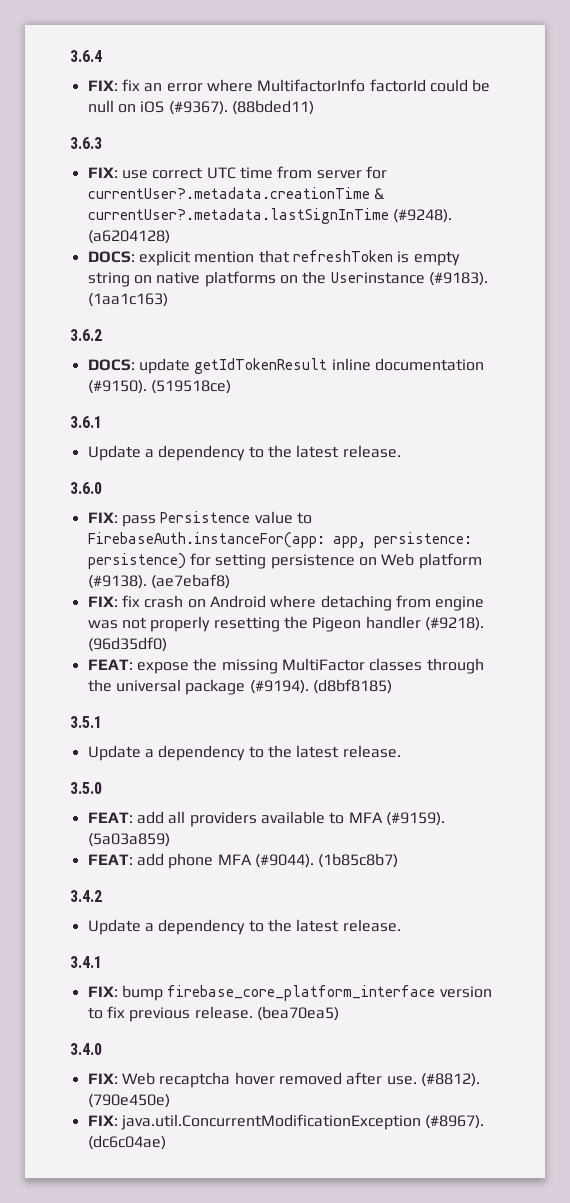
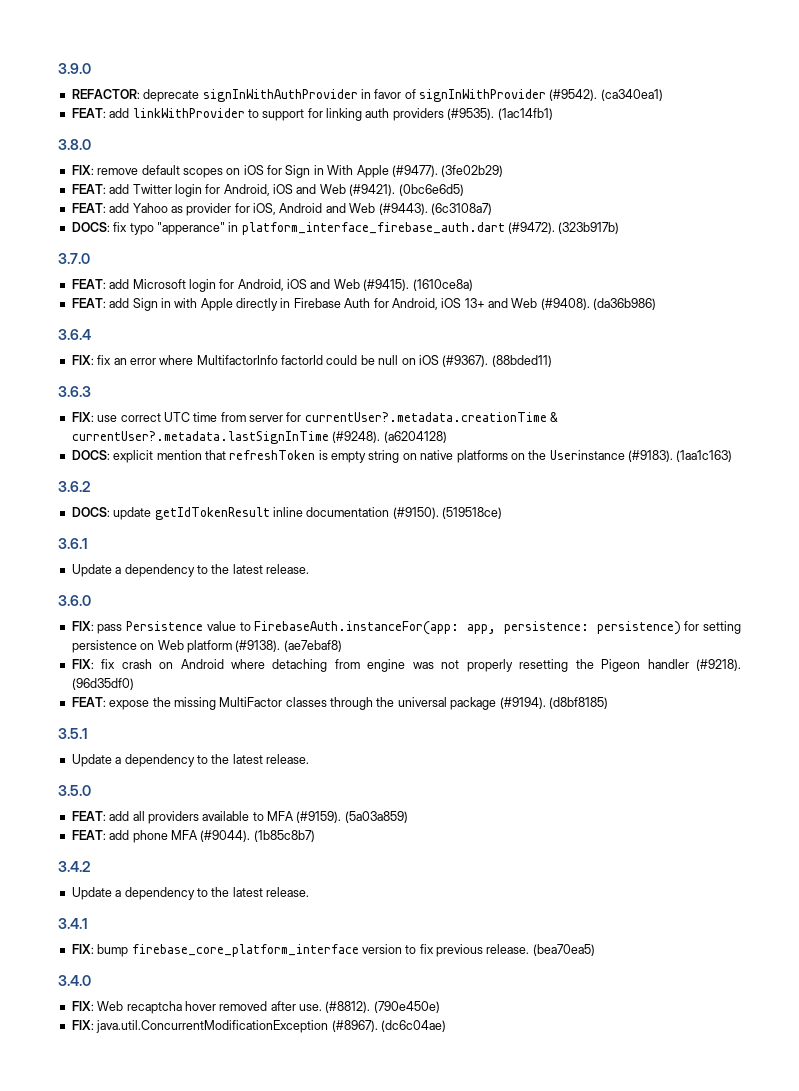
+ 3.9.0
+ REFACTOR: deprecate signInWithAuthProvider in favor of signInWithProvider (#9542). (ca340ea1)
+ FEAT: add linkWithProvider to support for linking auth providers (#9535). (1ac14fb1)
+ 3.8.0
+ FIX: remove default scopes on iOS for Sign in With Apple (#9477). (3fe02b29)
+ FEAT: add Twitter login for Android, iOS and Web (#9421). (0bc6e6d5)
+ FEAT: add Yahoo as provider for iOS, Android and Web (#9443). (6c3108a7)
+ DOCS: fix typo "apperance" in platform_interface_firebase_auth.dart (#9472). (323b917b)
+ 3.7.0
+ FEAT: add Microsoft login for Android, iOS and Web (#9415). (1610ce8a)
+ FEAT: add Sign in with Apple directly in Firebase Auth for Android, iOS 13+ and Web (#9408). (da36b986)

